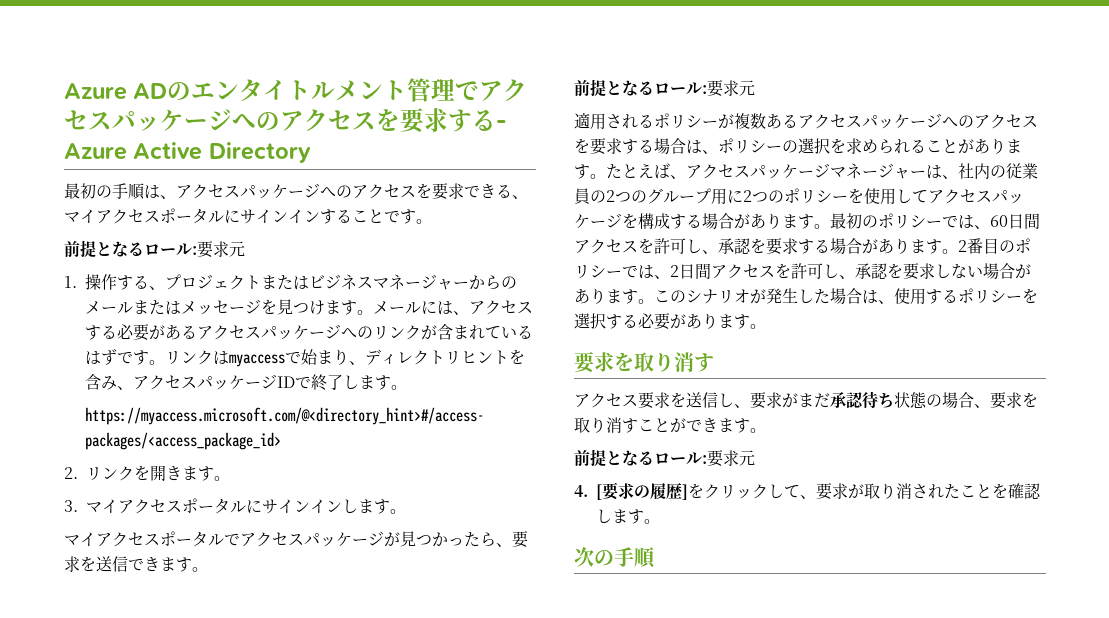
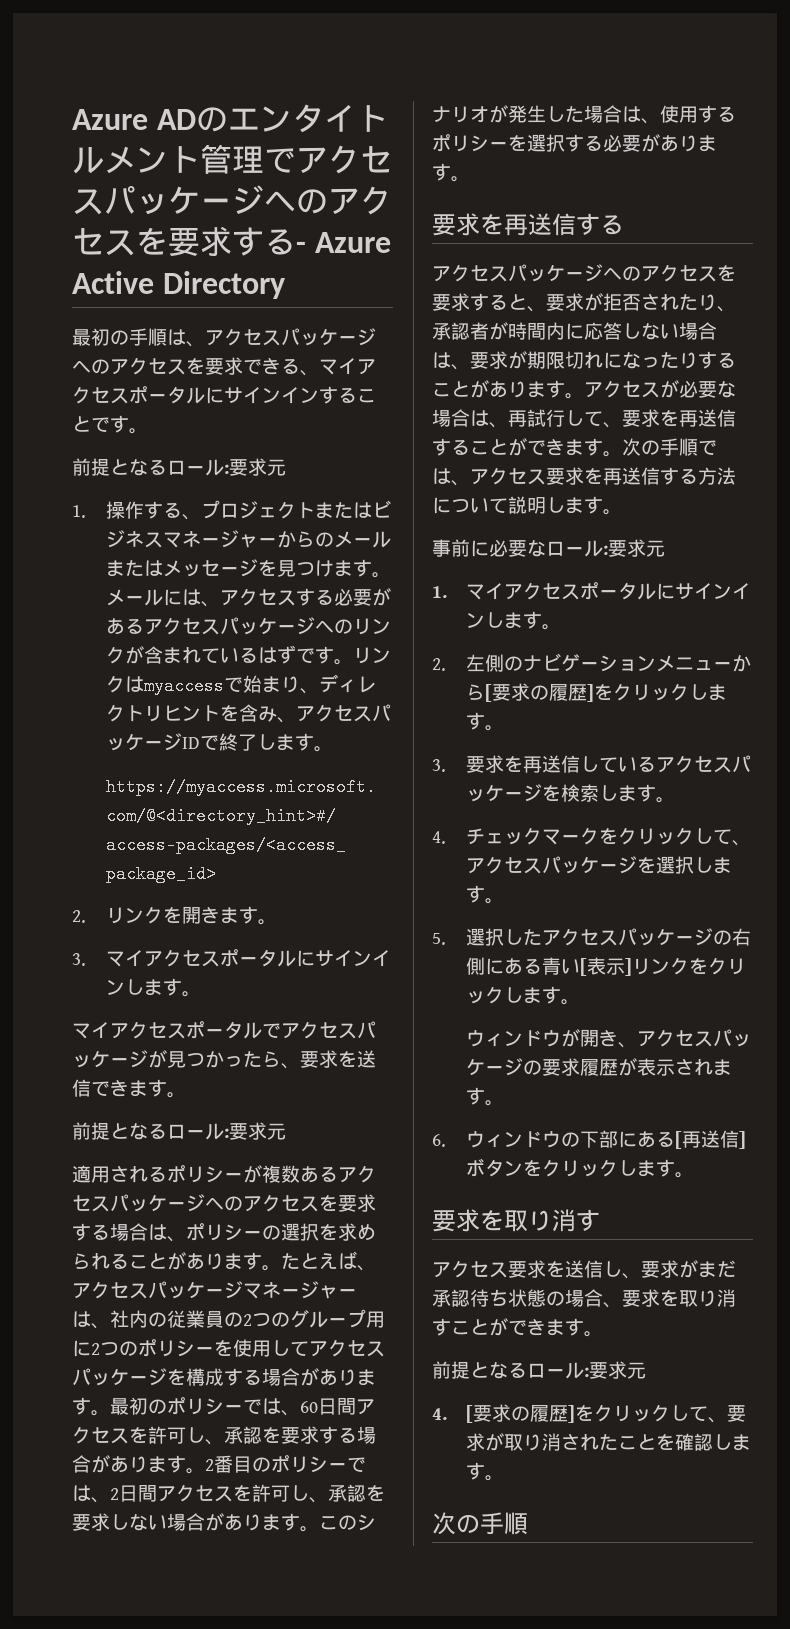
  このシナリオが発生した場合は、使用するポリシーを選択する必要があります。
+ 要求を再送信する
+ アクセスパッケージへのアクセスを要求すると、要求が拒否されたり、承認者が時間内に応答しない場合は、要求が期限切れになったりすることがあります。アクセスが必要な場合は、再試行して、要求を再送信することができます。次の手順では、アクセス要求を再送信する方法について説明します。
+ 事前に必要なロール:要求元
+ 1.マイアクセスポータルにサインインします。
+ 2.左側のナビゲーションメニューから[要求の履歴]をクリックします。
+ 3.要求を再送信しているアクセスパッケージを検索します。
+ 4.チェックマークをクリックして、アクセスパッケージを選択します。
+ 5.選択したアクセスパッケージの右側にある青い[表示]リンクをクリックします。
+ ウィンドウが開き、アクセスパッケージの要求履歴が表示されます。
+ 6.ウィンドウの下部にある[再送信]ボタンをクリックします。

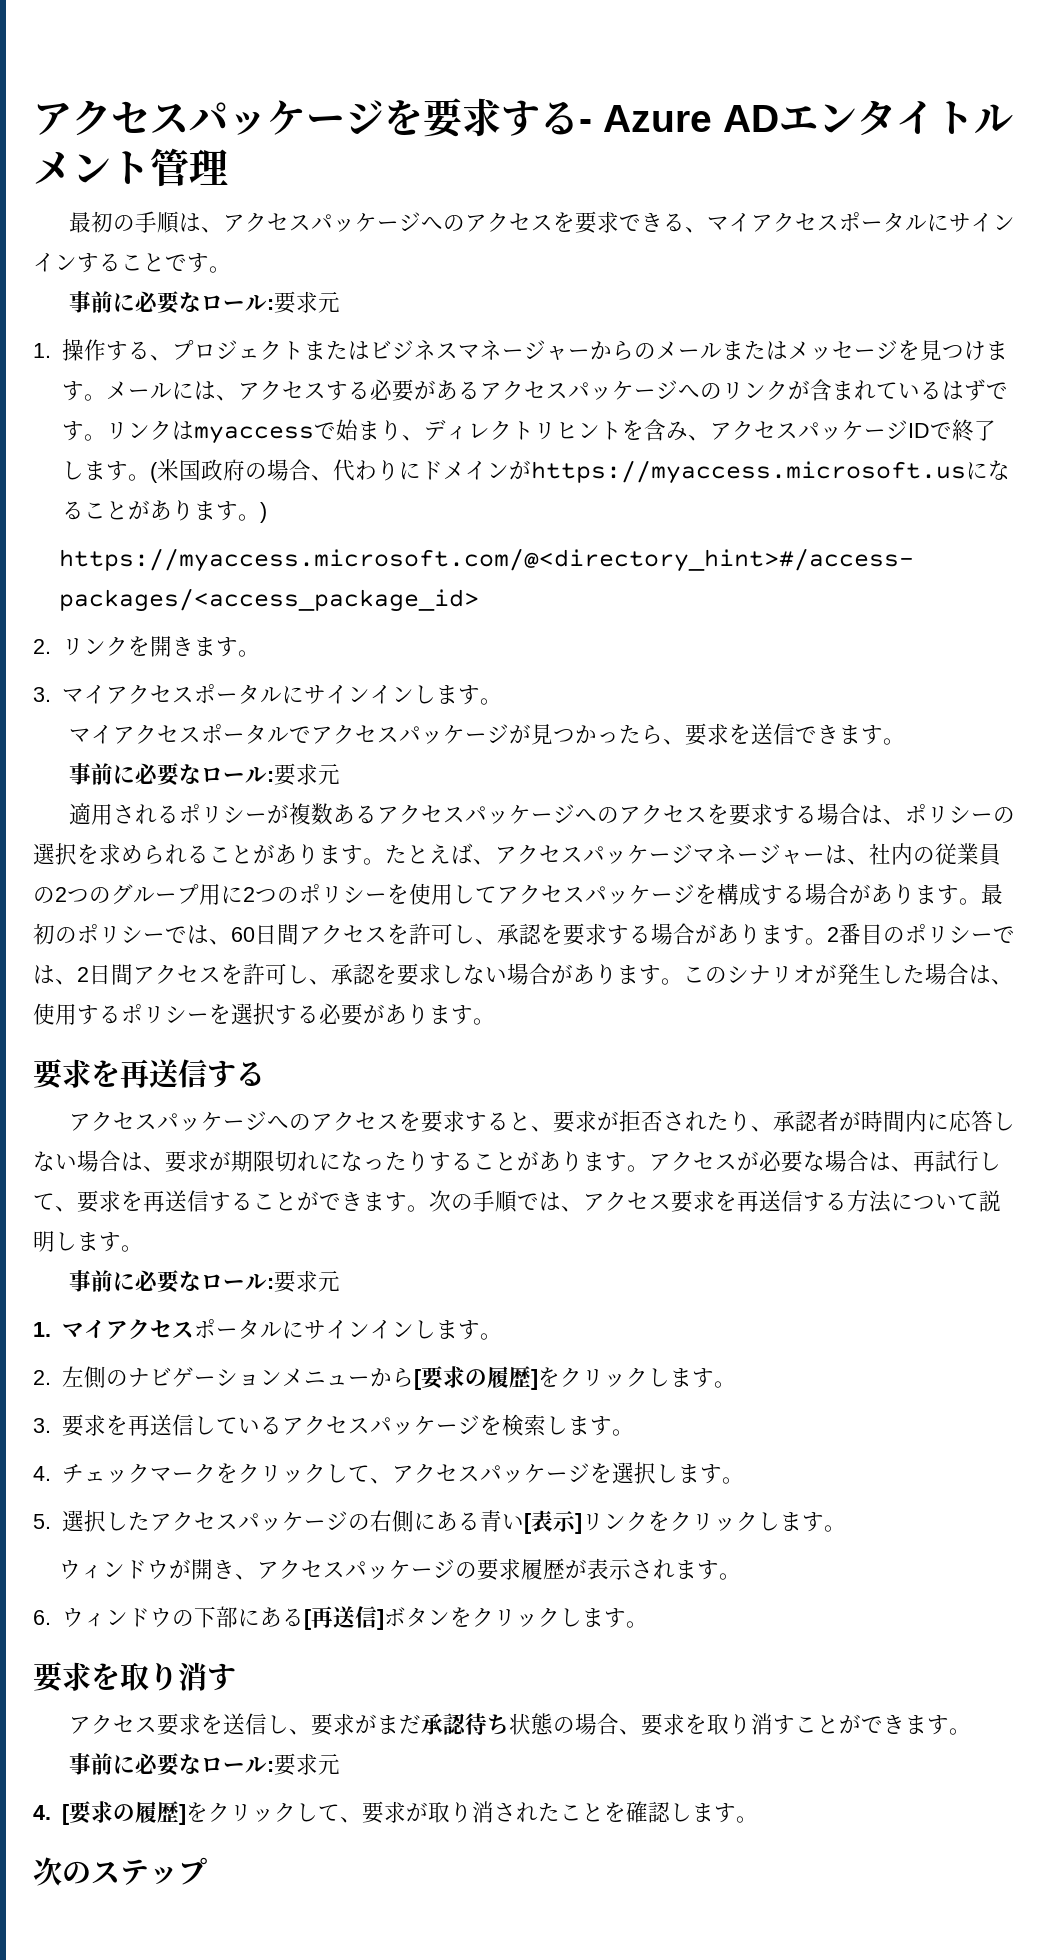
- Azure ADのエンタイトルメント管理でアクセスパッケージへのアクセスを要求する- Azure Active Directory
+ アクセスパッケージを要求する- Azure ADエンタイトルメント管理
  最初の手順は、アクセスパッケージへのアクセスを要求できる、マイアクセスポータルにサインインすることです。
- 前提となるロール:要求元
+ 事前に必要なロール:要求元
+ (米国政府の場合、代わりにドメインがhttps://myaccess.microsoft.usになることがあります。)
  マイアクセスポータルでアクセスパッケージが見つかったら、要求を送信できます。
- 前提となるロール:要求元
+ 事前に必要なロール:要求元
  アクセス要求を送信し、要求がまだ承認待ち状態の場合、要求を取り消すことができます。
- 前提となるロール:要求元
+ 事前に必要なロール:要求元
  4. [要求の履歴]をクリックして、要求が取り消されたことを確認します。
- 次の手順
+ 次のステップ

